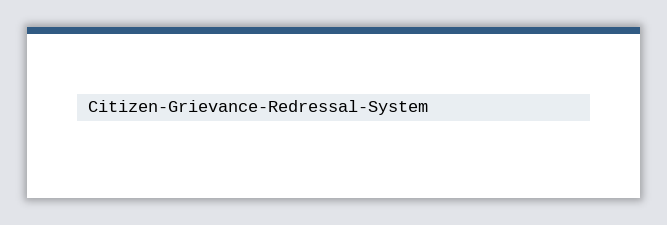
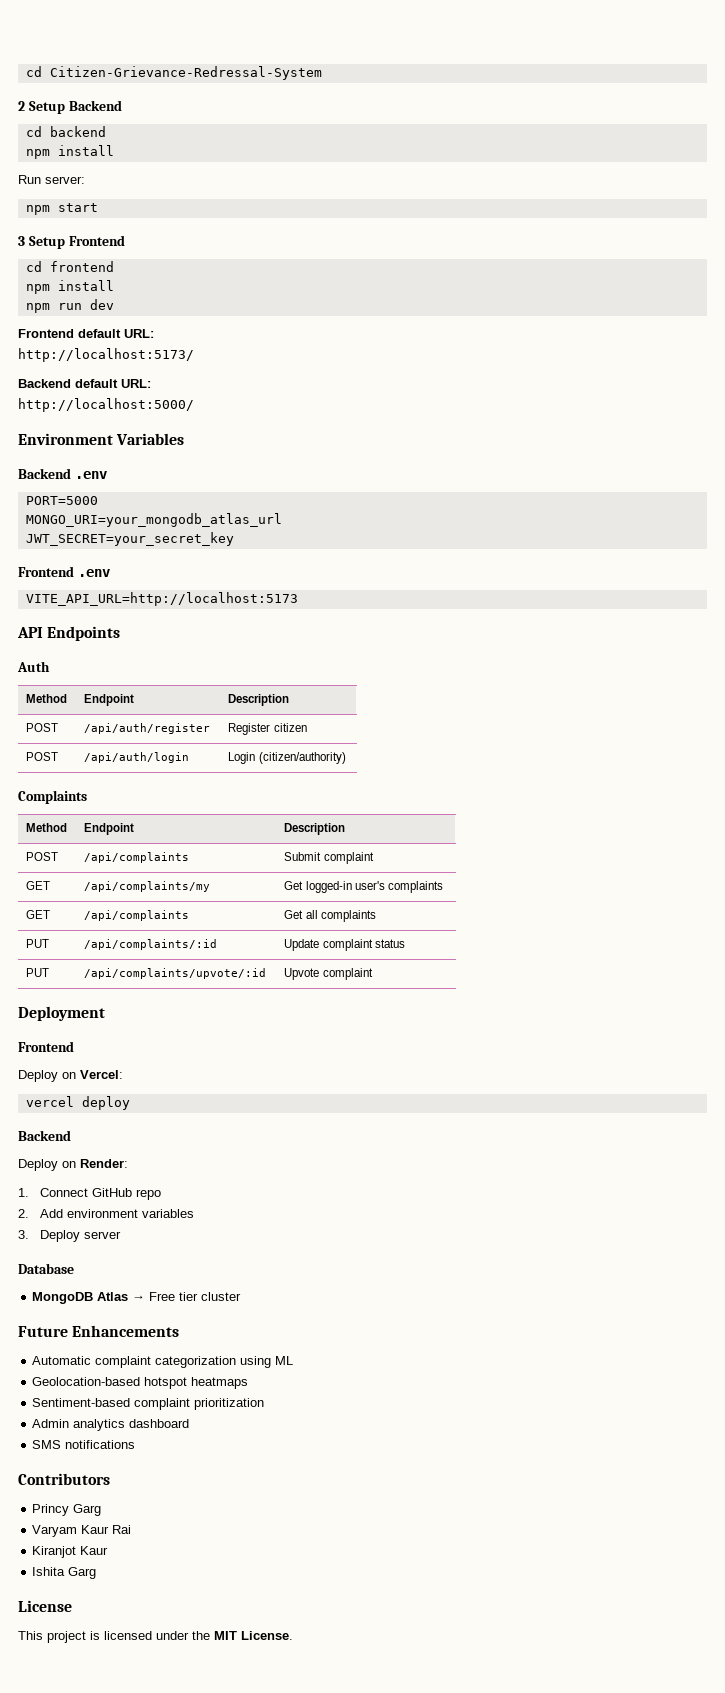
- Citizen-Grievance-Redressal-System
+ cd Citizen-Grievance-Redressal-System
+ 2 Setup Backend
+ cd backend
+ npm install
+ Run server:
+ npm start
+ 3 Setup Frontend
+ cd frontend
+ npm install
+ npm run dev
+ Frontend default URL:
+ http://localhost:5173/
+ Backend default URL:
+ http://localhost:5000/
+ Environment Variables
+ Backend .env
+ PORT=5000
+ MONGO_URI=your_mongodb_atlas_url
+ JWT_SECRET=your_secret_key
+ Frontend .env
+ VITE_API_URL=http://localhost:5173
+ API Endpoints
+ Auth
+ Method | Endpoint | Description
+ POST | /api/auth/register | Register citizen
+ POST | /api/auth/login | Login (citizen/authority)
+ Complaints
+ Method | Endpoint | Description
+ POST | /api/complaints | Submit complaint
+ GET | /api/complaints/my | Get logged-in user's complaints
+ GET | /api/complaints | Get all complaints
+ PUT | /api/complaints/:id | Update complaint status
+ PUT | /api/complaints/upvote/:id | Upvote complaint
+ Deployment
+ Frontend
+ Deploy on Vercel:
+ vercel deploy
+ Backend
+ Deploy on Render:
+ 1. Connect GitHub repo
+ 2. Add environment variables
+ 3. Deploy server
+ Database
+ MongoDB Atlas → Free tier cluster
+ Future Enhancements
+ Automatic complaint categorization using ML
+ Geolocation-based hotspot heatmaps
+ Sentiment-based complaint prioritization
+ Admin analytics dashboard
+ SMS notifications
+ Contributors
+ Princy Garg
+ Varyam Kaur Rai
+ Kiranjot Kaur
+ Ishita Garg
+ License
+ This project is licensed under the MIT License.

